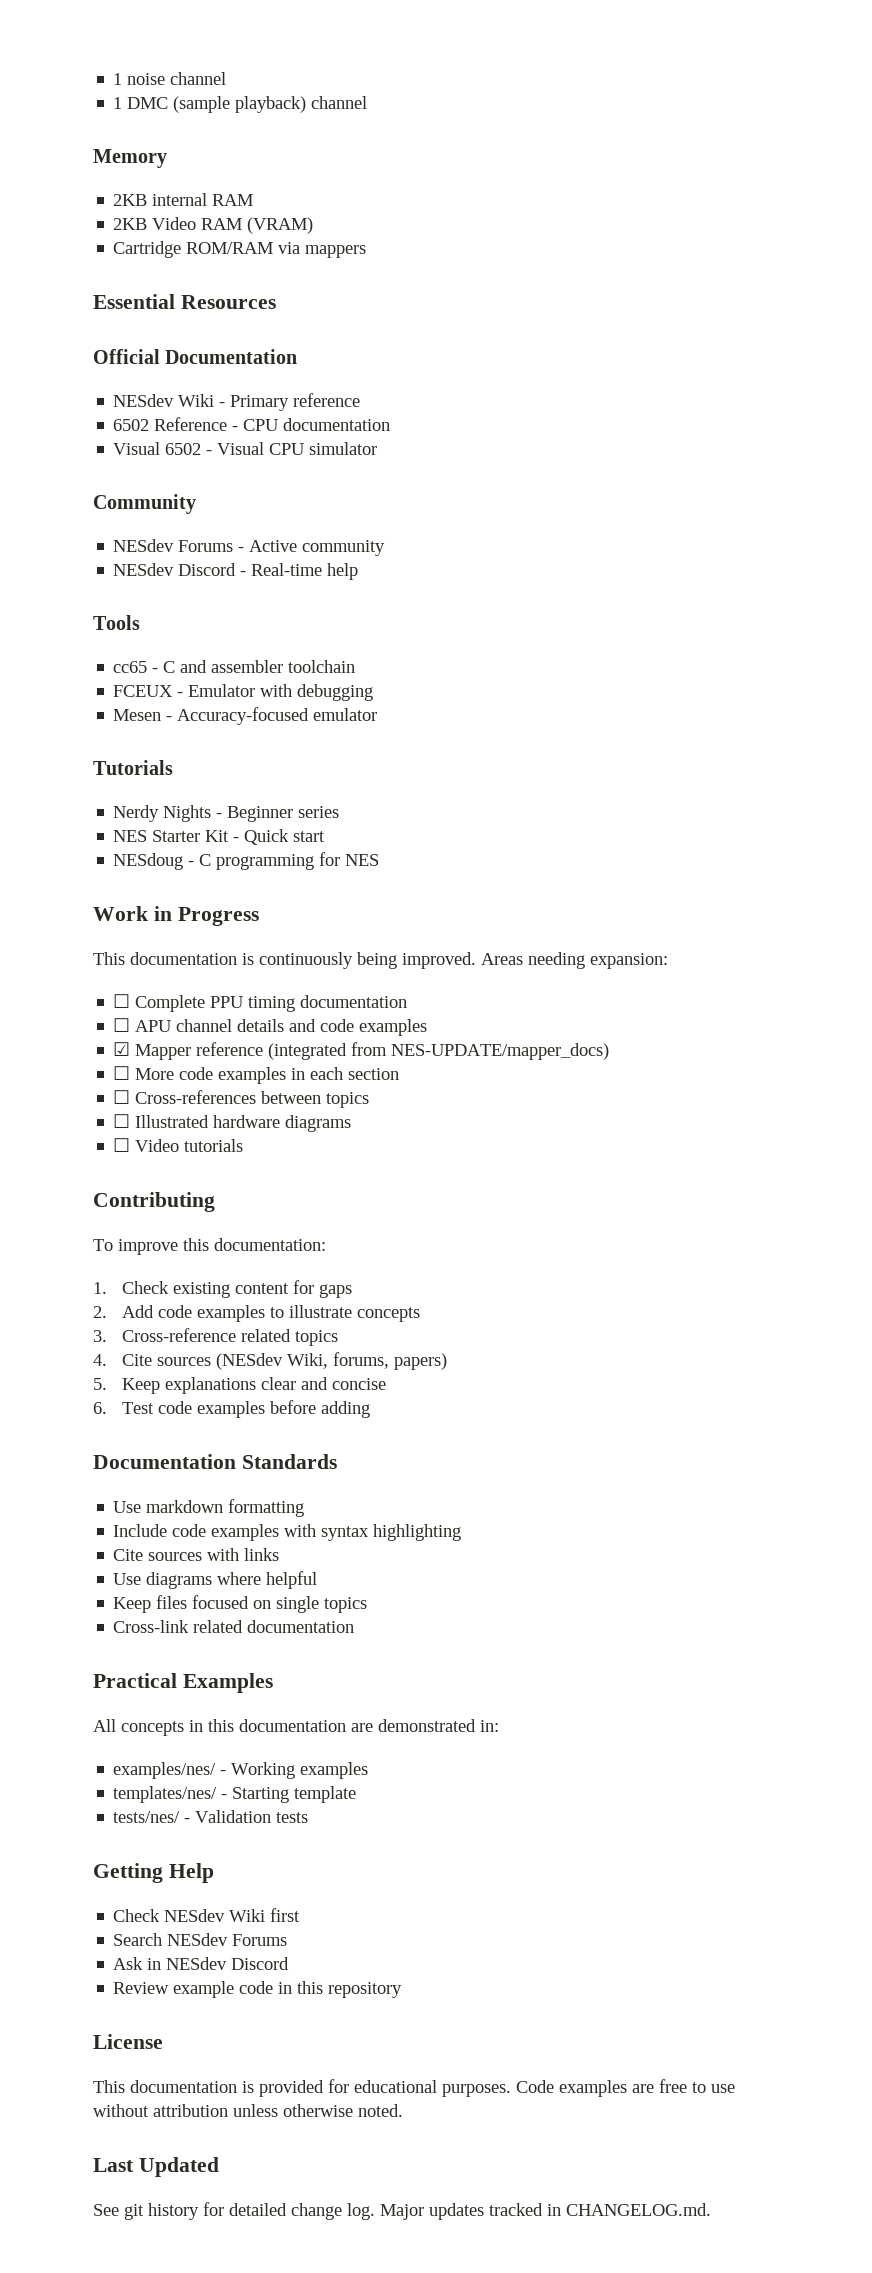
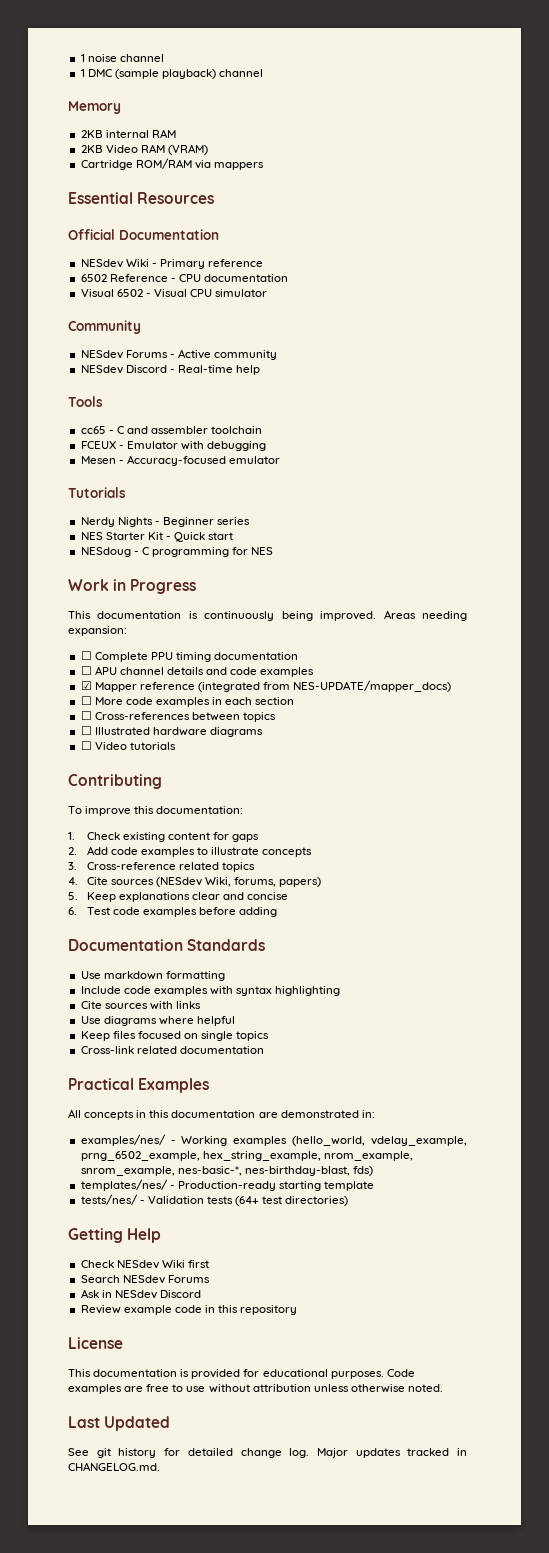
- examples/nes/ - Working examples
+ examples/nes/ - Working examples (hello_world, vdelay_example, prng_6502_example, hex_string_example, nrom_example, snrom_example, nes-basic-*, nes-birthday-blast, fds)
- templates/nes/ - Starting template
+ templates/nes/ - Production-ready starting template
- tests/nes/ - Validation tests
+ tests/nes/ - Validation tests (64+ test directories)

